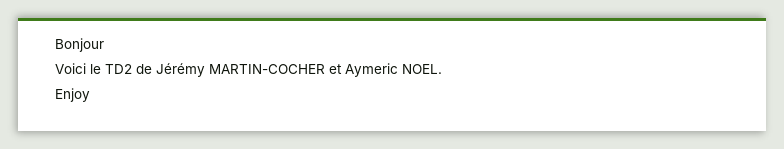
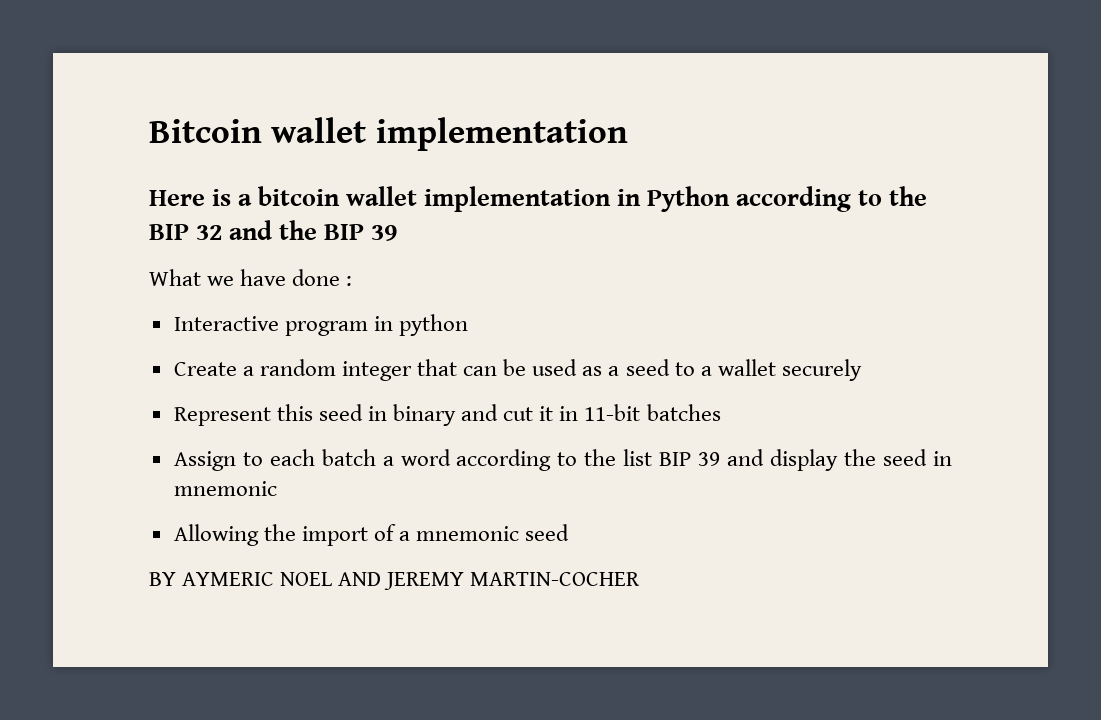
- Bonjour
- Voici le TD2 de Jérémy MARTIN-COCHER et Aymeric NOEL.
- Enjoy
+ Bitcoin wallet implementation
+ Here is a bitcoin wallet implementation in Python according to the BIP 32 and the BIP 39
+ What we have done :
+ Interactive program in python
+ Create a random integer that can be used as a seed to a wallet securely
+ Represent this seed in binary and cut it in 11-bit batches
+ Assign to each batch a word according to the list BIP 39 and display the seed in mnemonic
+ Allowing the import of a mnemonic seed
+ BY AYMERIC NOEL AND JEREMY MARTIN-COCHER

